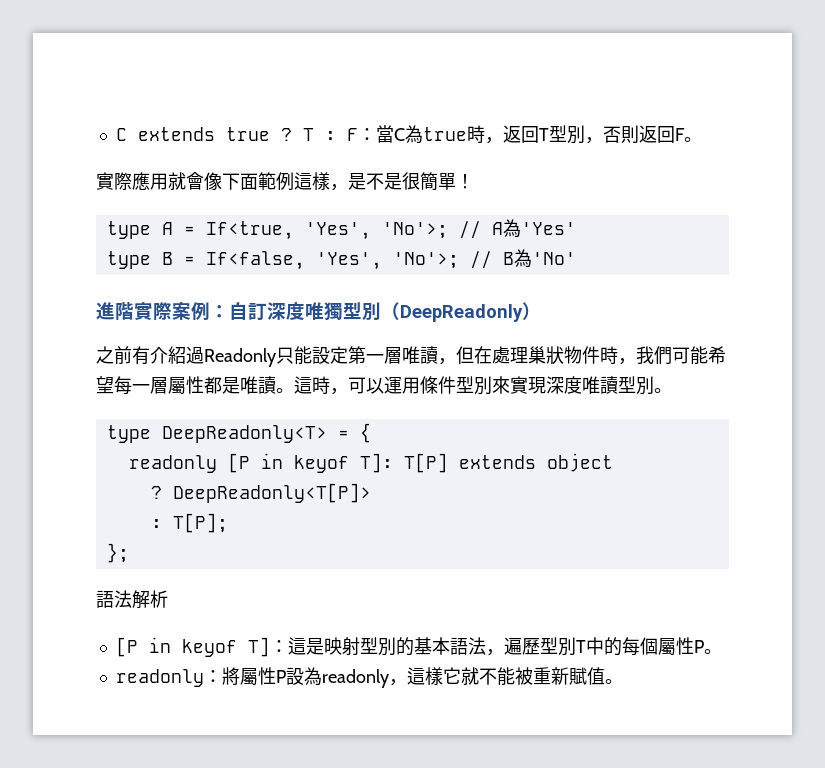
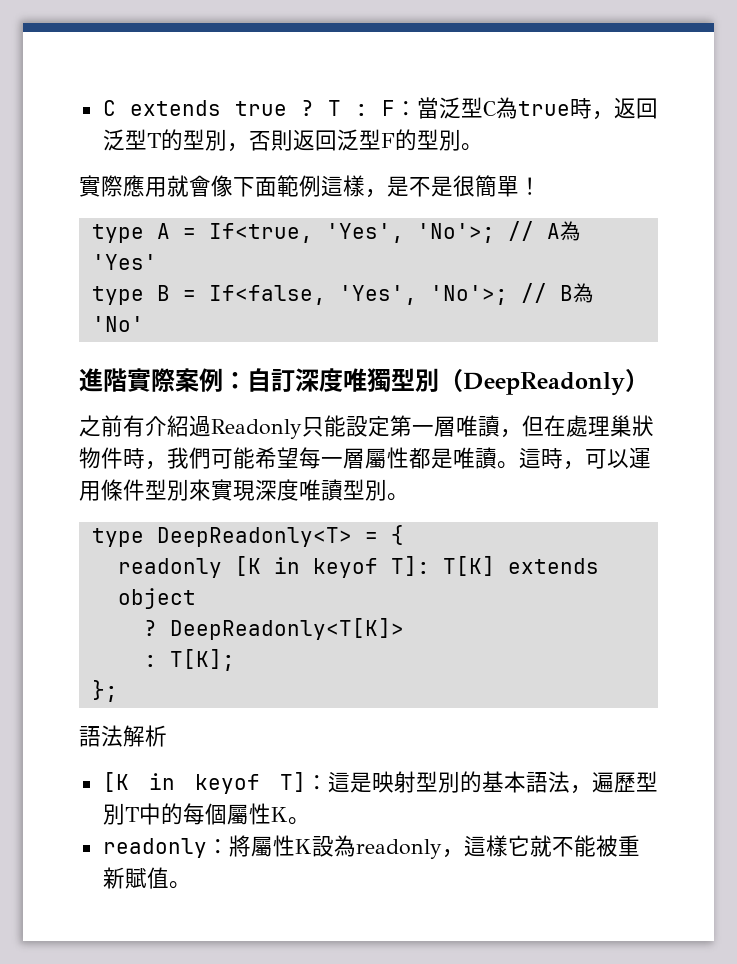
- T : F：當C為true時，返回T型別，否則返回F。
+ T : F：當泛型C為true時，返回泛型T的型別，否則返回泛型F的型別。
- readonly [P in keyof T]: T[P] extends object
+ readonly [K in keyof T]: T[K] extends object
- DeepReadonly<T[P]>
- : T[P];
+ DeepReadonly<T[K]>
+ : T[K];
- [P in keyof T]：這是映射型別的基本語法，遍歷型別T中的每個屬性P。
+ [K in keyof T]：這是映射型別的基本語法，遍歷型別T中的每個屬性K。
- readonly：將屬性P設為readonly，這樣它就不能被重新賦值。
+ readonly：將屬性K設為readonly，這樣它就不能被重新賦值。

